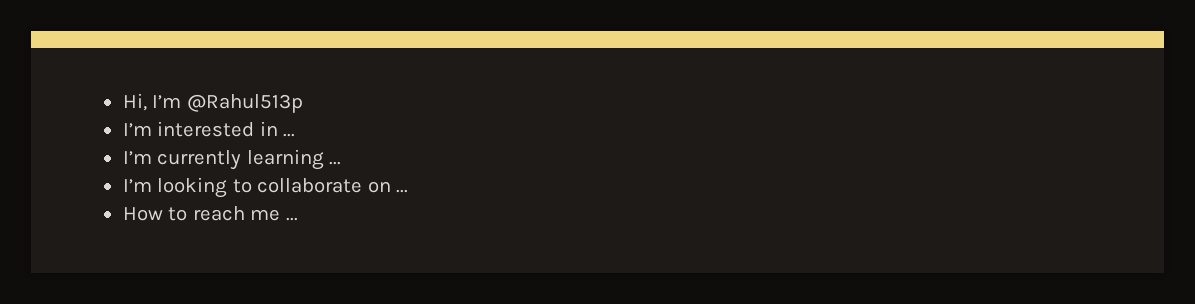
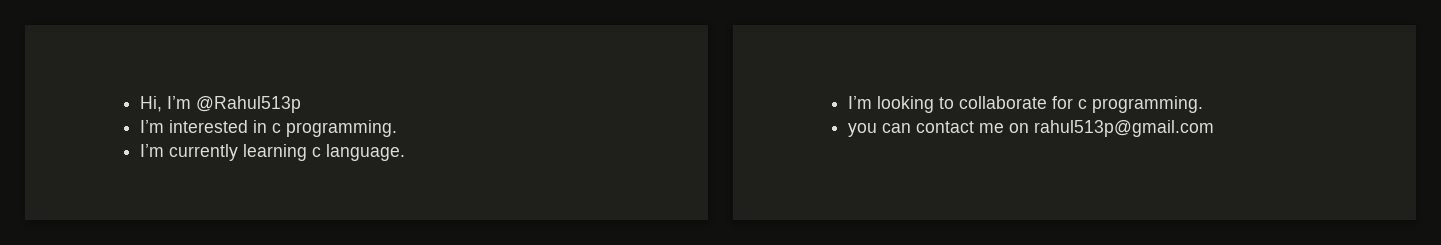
- I’m interested in ...
+ I’m interested in c programming.
- I’m currently learning ...
+ I’m currently learning c language.
- I’m looking to collaborate on ...
- How to reach me ...
+ I’m looking to collaborate for c programming.
+ you can contact me on rahul513p@gmail.com

